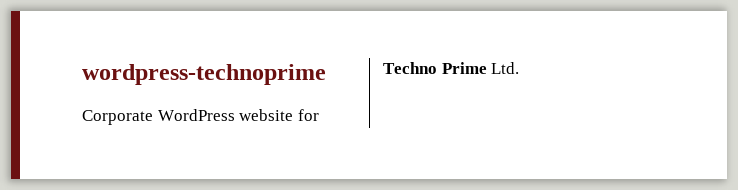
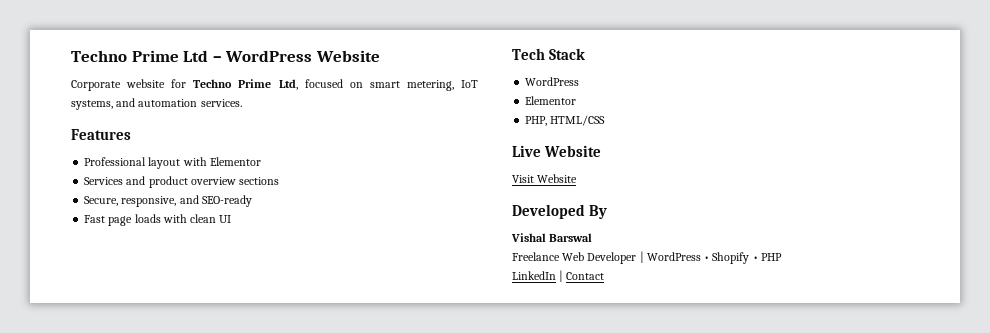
- wordpress-technoprime
+ Techno Prime Ltd – WordPress Website
- Corporate WordPress website for Techno Prime Ltd.
+ Corporate website for Techno Prime Ltd, focused on smart metering, IoT systems, and automation services.
+ Features
+ Professional layout with Elementor
+ Services and product overview sections
+ Secure, responsive, and SEO-ready
+ Fast page loads with clean UI
+ Tech Stack
+ WordPress
+ Elementor
+ PHP, HTML/CSS
+ Live Website
+ Visit Website
+ Developed By
+ Vishal Barswal
+ Freelance Web Developer | WordPress • Shopify • PHP
+ LinkedIn | Contact

